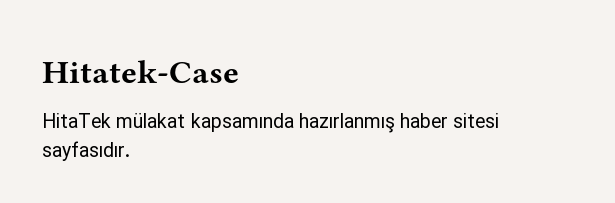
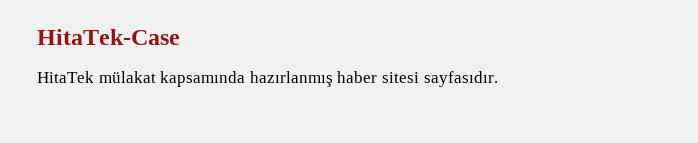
- Hitatek-Case
+ HitaTek-Case

